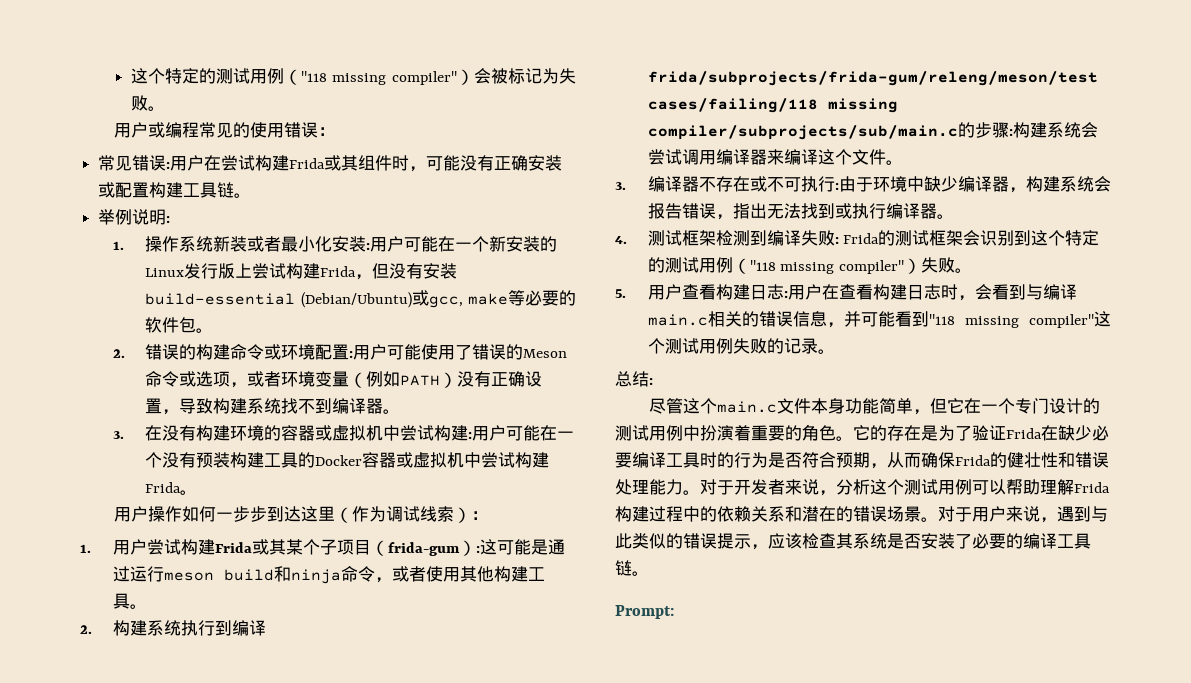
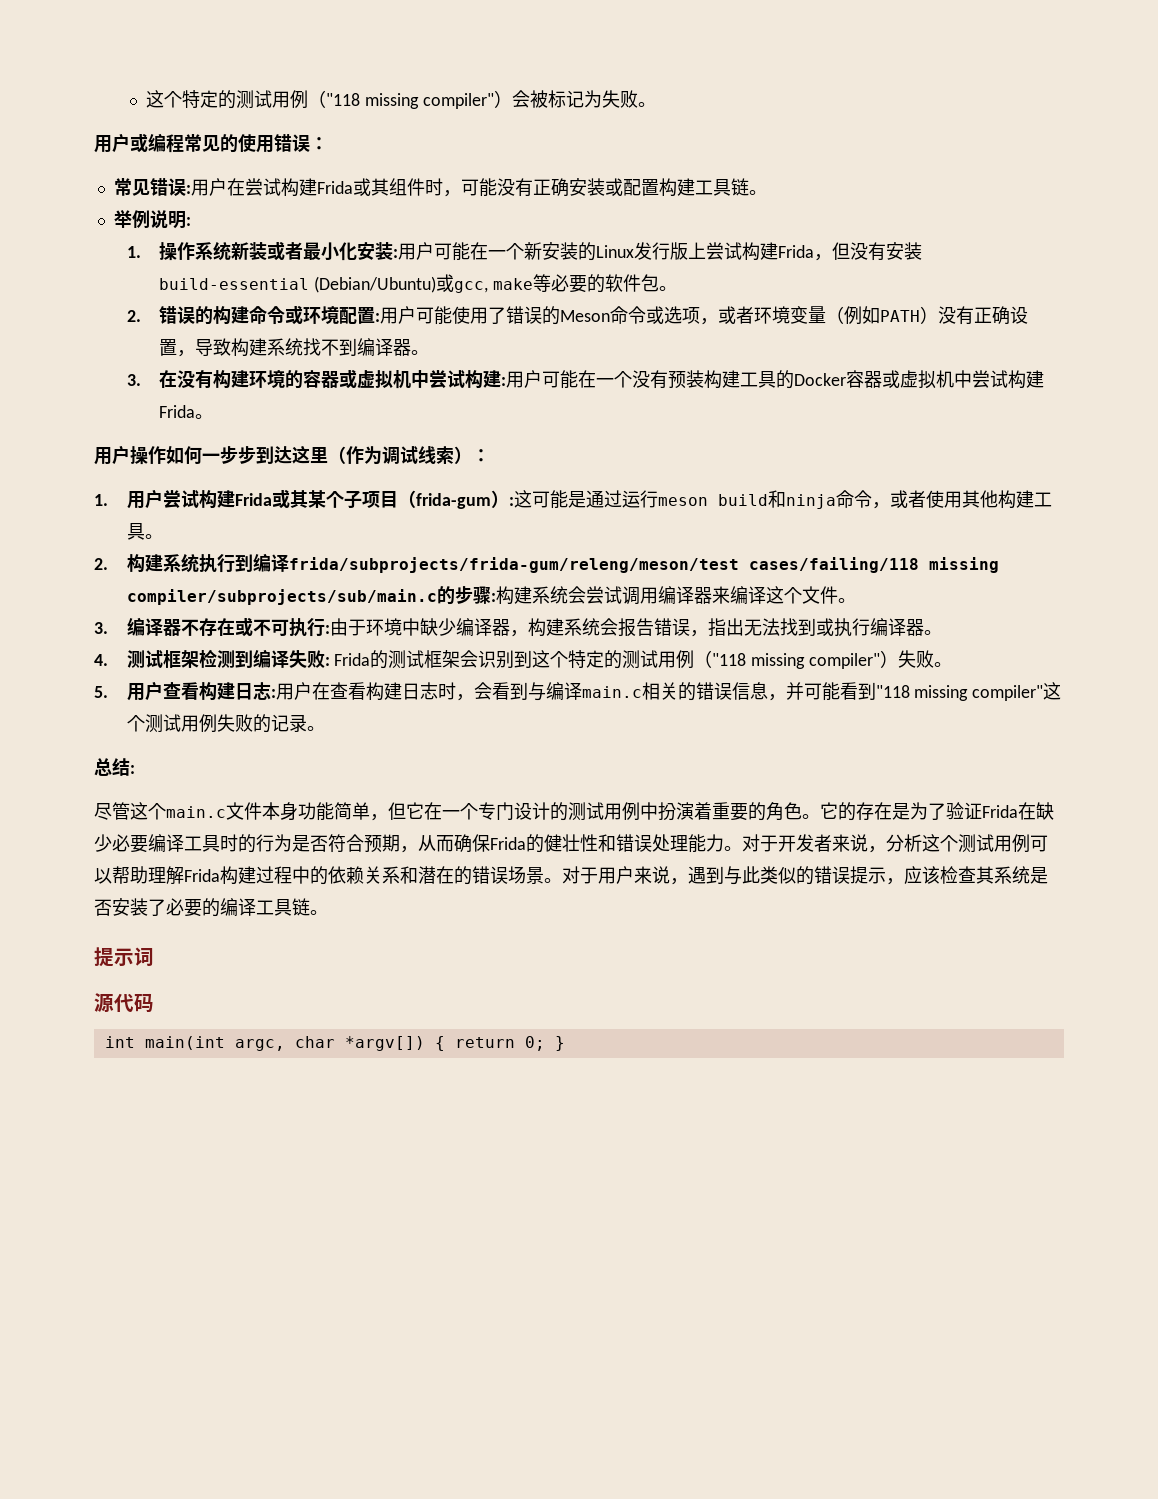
- Prompt:
+ 提示词
+ 源代码
+ int main(int argc, char *argv[]) { return 0; }

